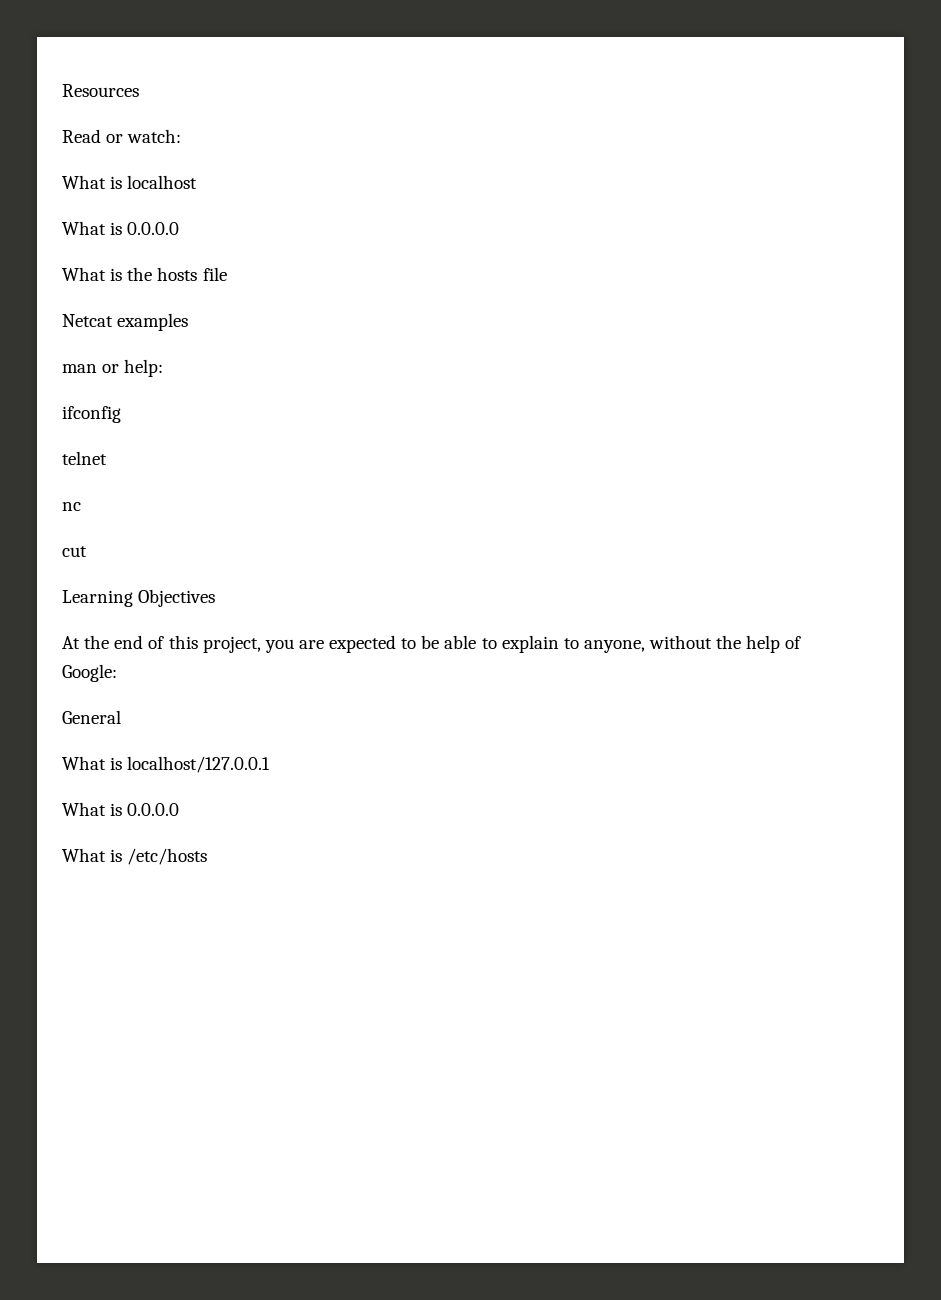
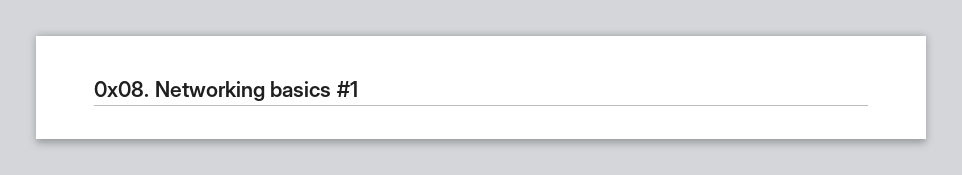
- Resources
- Read or watch:
- What is localhost
- What is 0.0.0.0
- What is the hosts file
- Netcat examples
- man or help:
- ifconfig
- telnet
- nc
- cut
- Learning Objectives
- At the end of this project, you are expected to be able to explain to anyone, without the help of Google:
- General
- What is localhost/127.0.0.1
- What is 0.0.0.0
- What is /etc/hosts
+ 0x08. Networking basics #1

